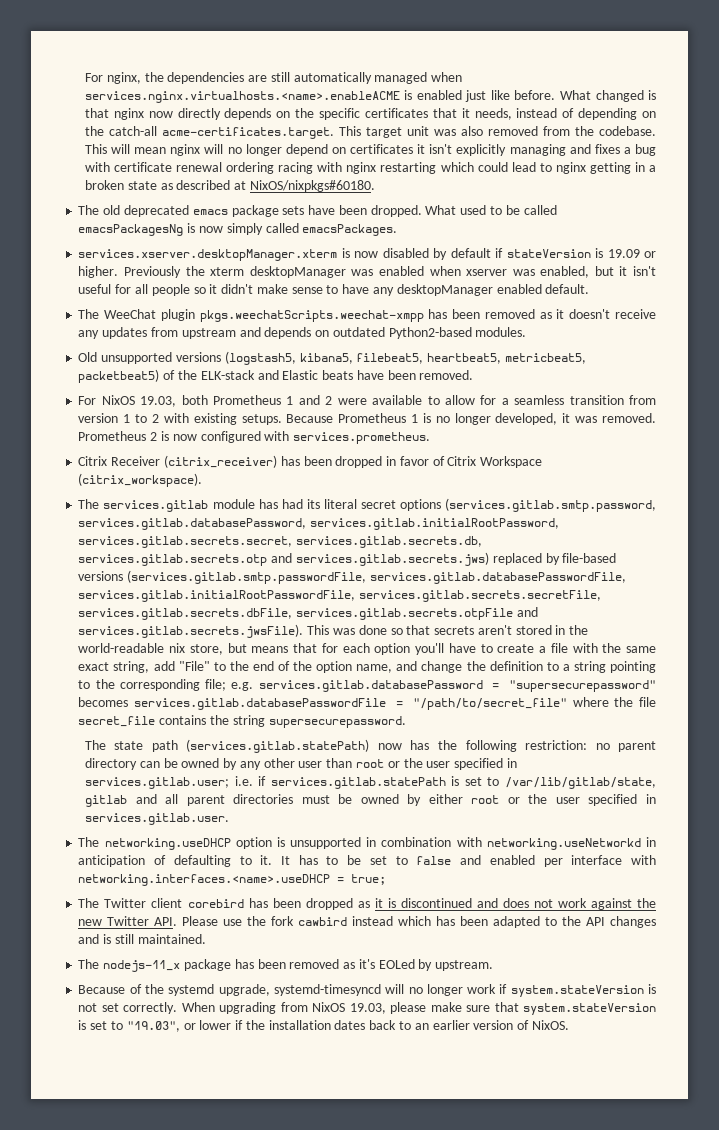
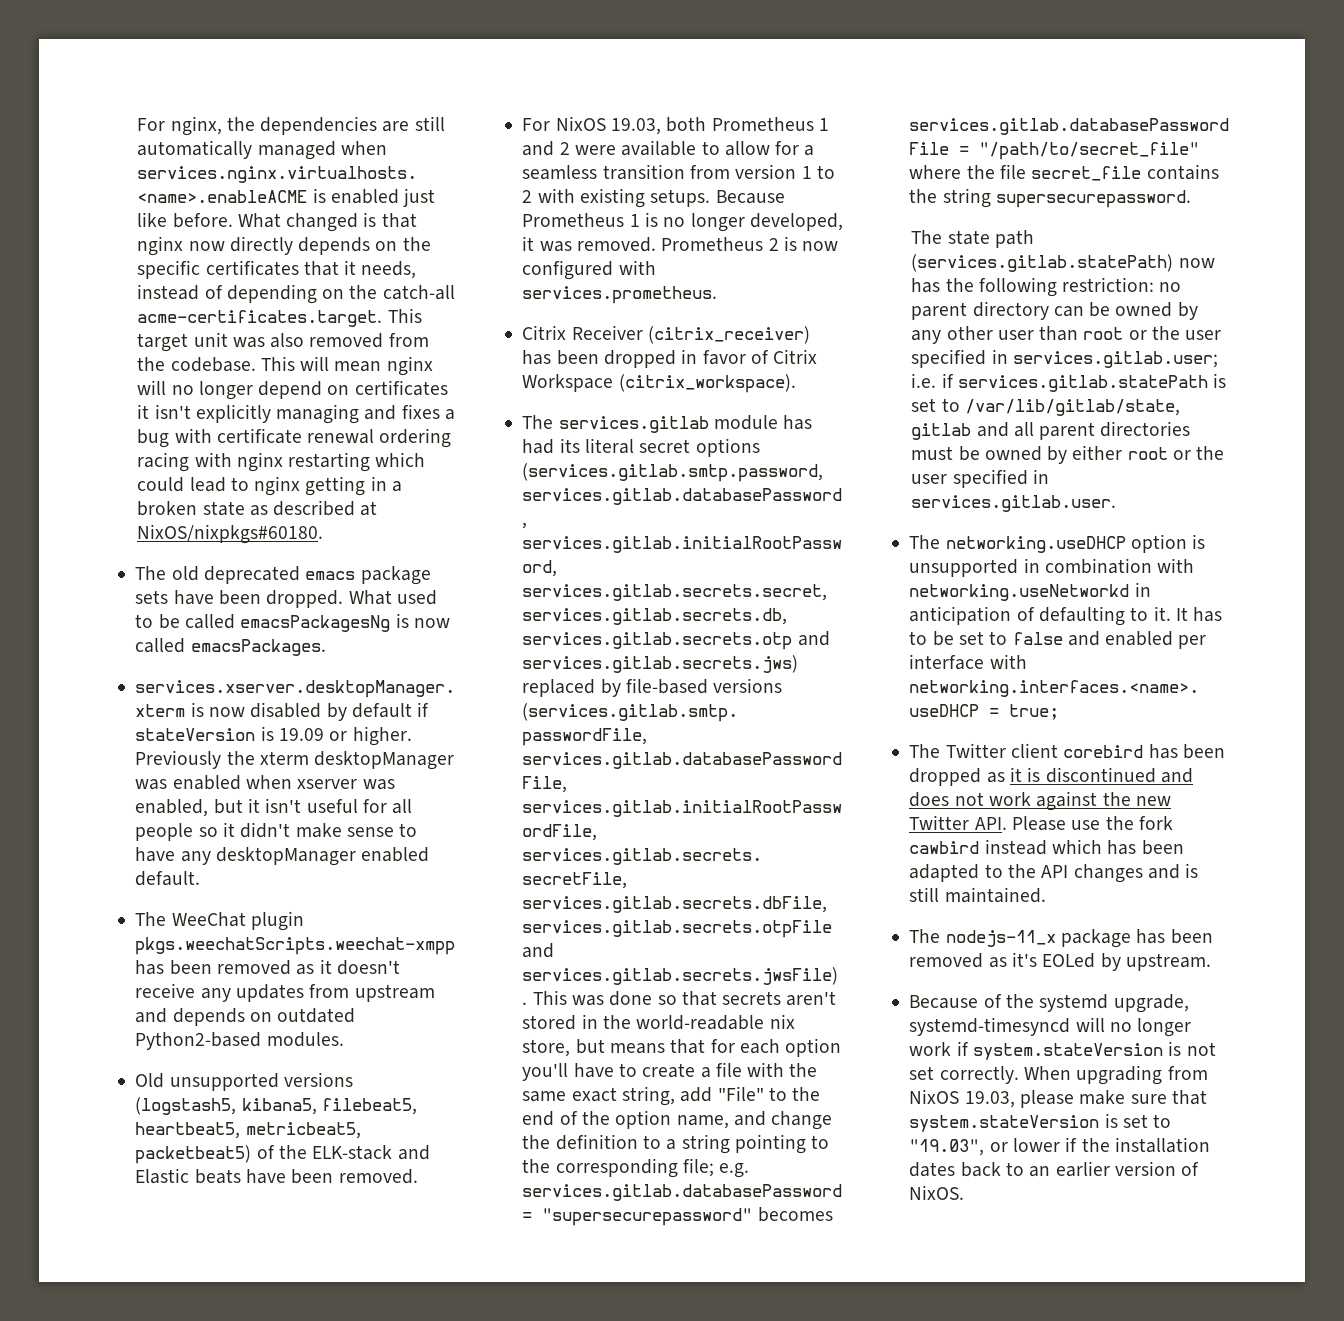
- What used to be called emacsPackagesNg is now simply called emacsPackages.
+ What used to be called emacsPackagesNg is now called emacsPackages.

